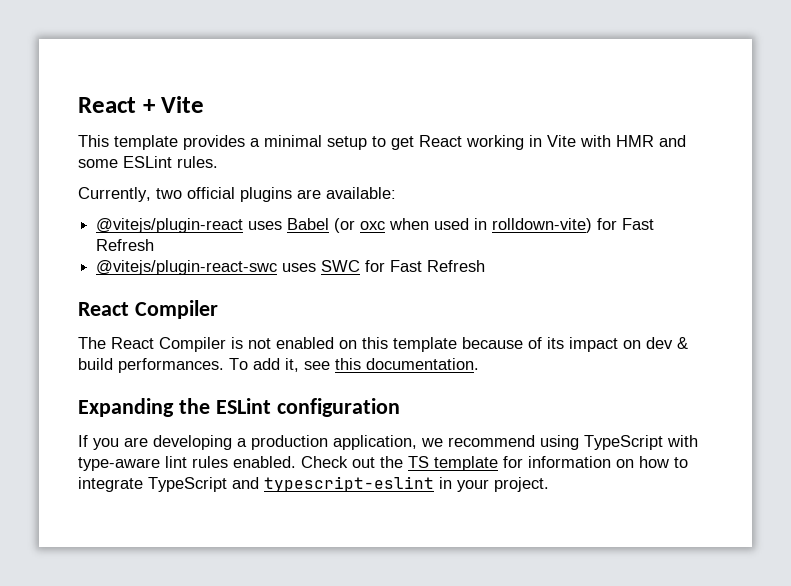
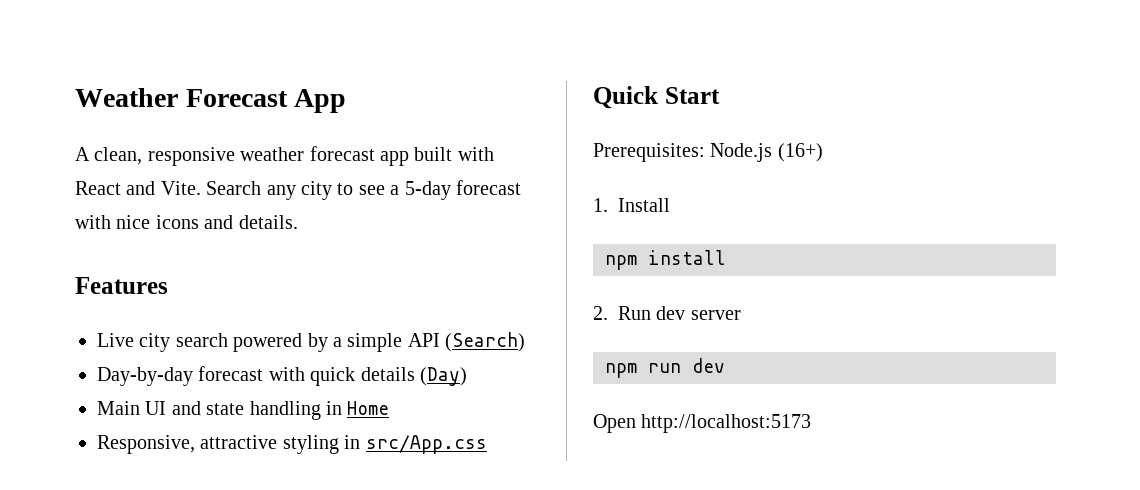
- React + Vite
- This template provides a minimal setup to get React working in Vite with HMR and some ESLint rules.
- Currently, two official plugins are available:
- @vitejs/plugin-react uses Babel (or oxc when used in rolldown-vite) for Fast Refresh
- @vitejs/plugin-react-swc uses SWC for Fast Refresh
- React Compiler
- The React Compiler is not enabled on this template because of its impact on dev & build performances. To add it, see this documentation.
- Expanding the ESLint configuration
- If you are developing a production application, we recommend using TypeScript with type-aware lint rules enabled. Check out the TS template for information on how to integrate TypeScript and typescript-eslint in your project.
+ Weather Forecast App
+ A clean, responsive weather forecast app built with React and Vite. Search any city to see a 5-day forecast with nice icons and details.
+ Features
+ Live city search powered by a simple API (Search)
+ Day-by-day forecast with quick details (Day)
+ Main UI and state handling in Home
+ Responsive, attractive styling in src/App.css
+ Quick Start
+ Prerequisites: Node.js (16+)
+ 1. Install
+ npm install
+ 2. Run dev server
+ npm run dev
+ Open http://localhost:5173

